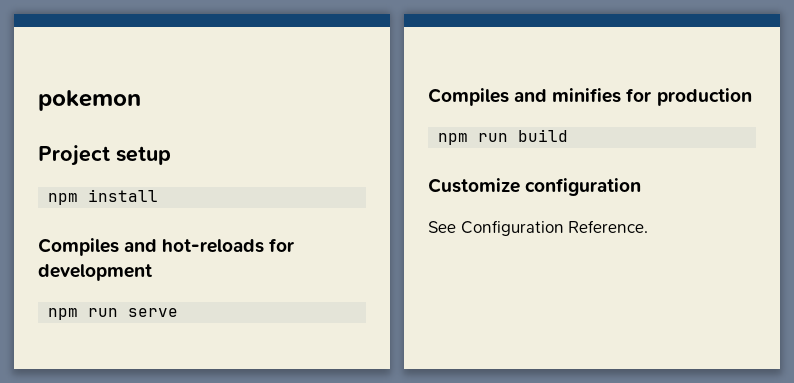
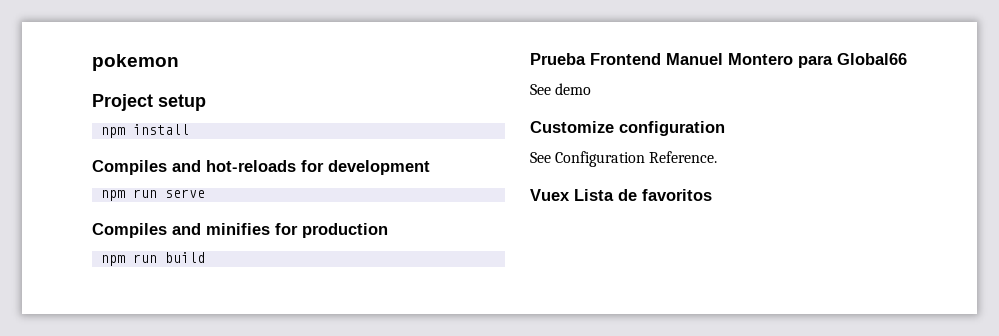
+ Prueba Frontend Manuel Montero para Global66
+ See demo
+ Vuex Lista de favoritos

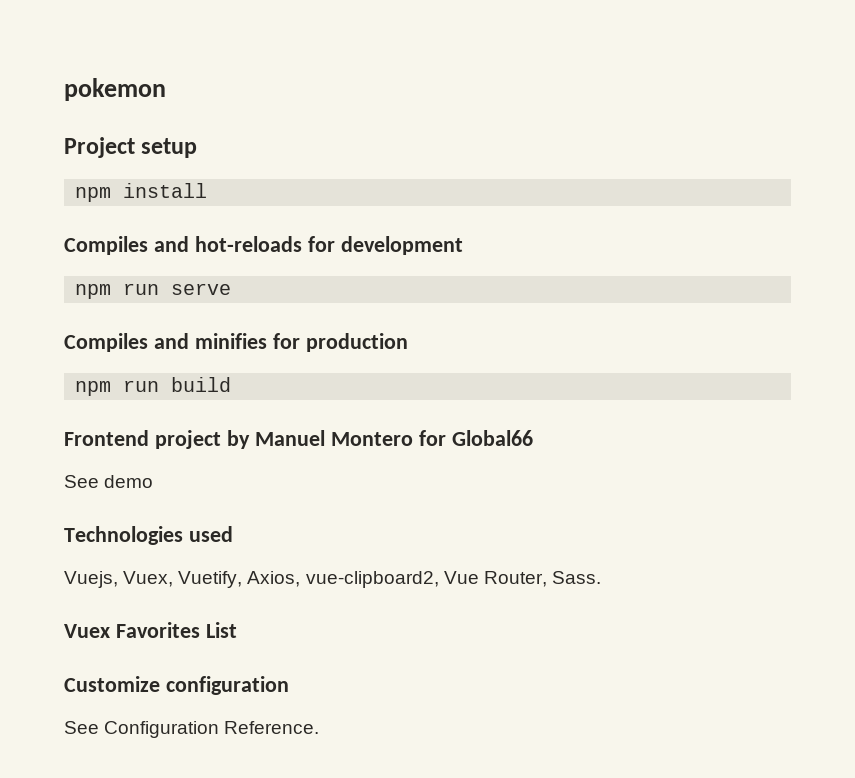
- Prueba Frontend Manuel Montero para Global66
+ Frontend project by Manuel Montero for Global66
+ Technologies used
+ Vuejs, Vuex, Vuetify, Axios, vue-clipboard2, Vue Router, Sass.
+ Vuex Favorites List
- Vuex Lista de favoritos

